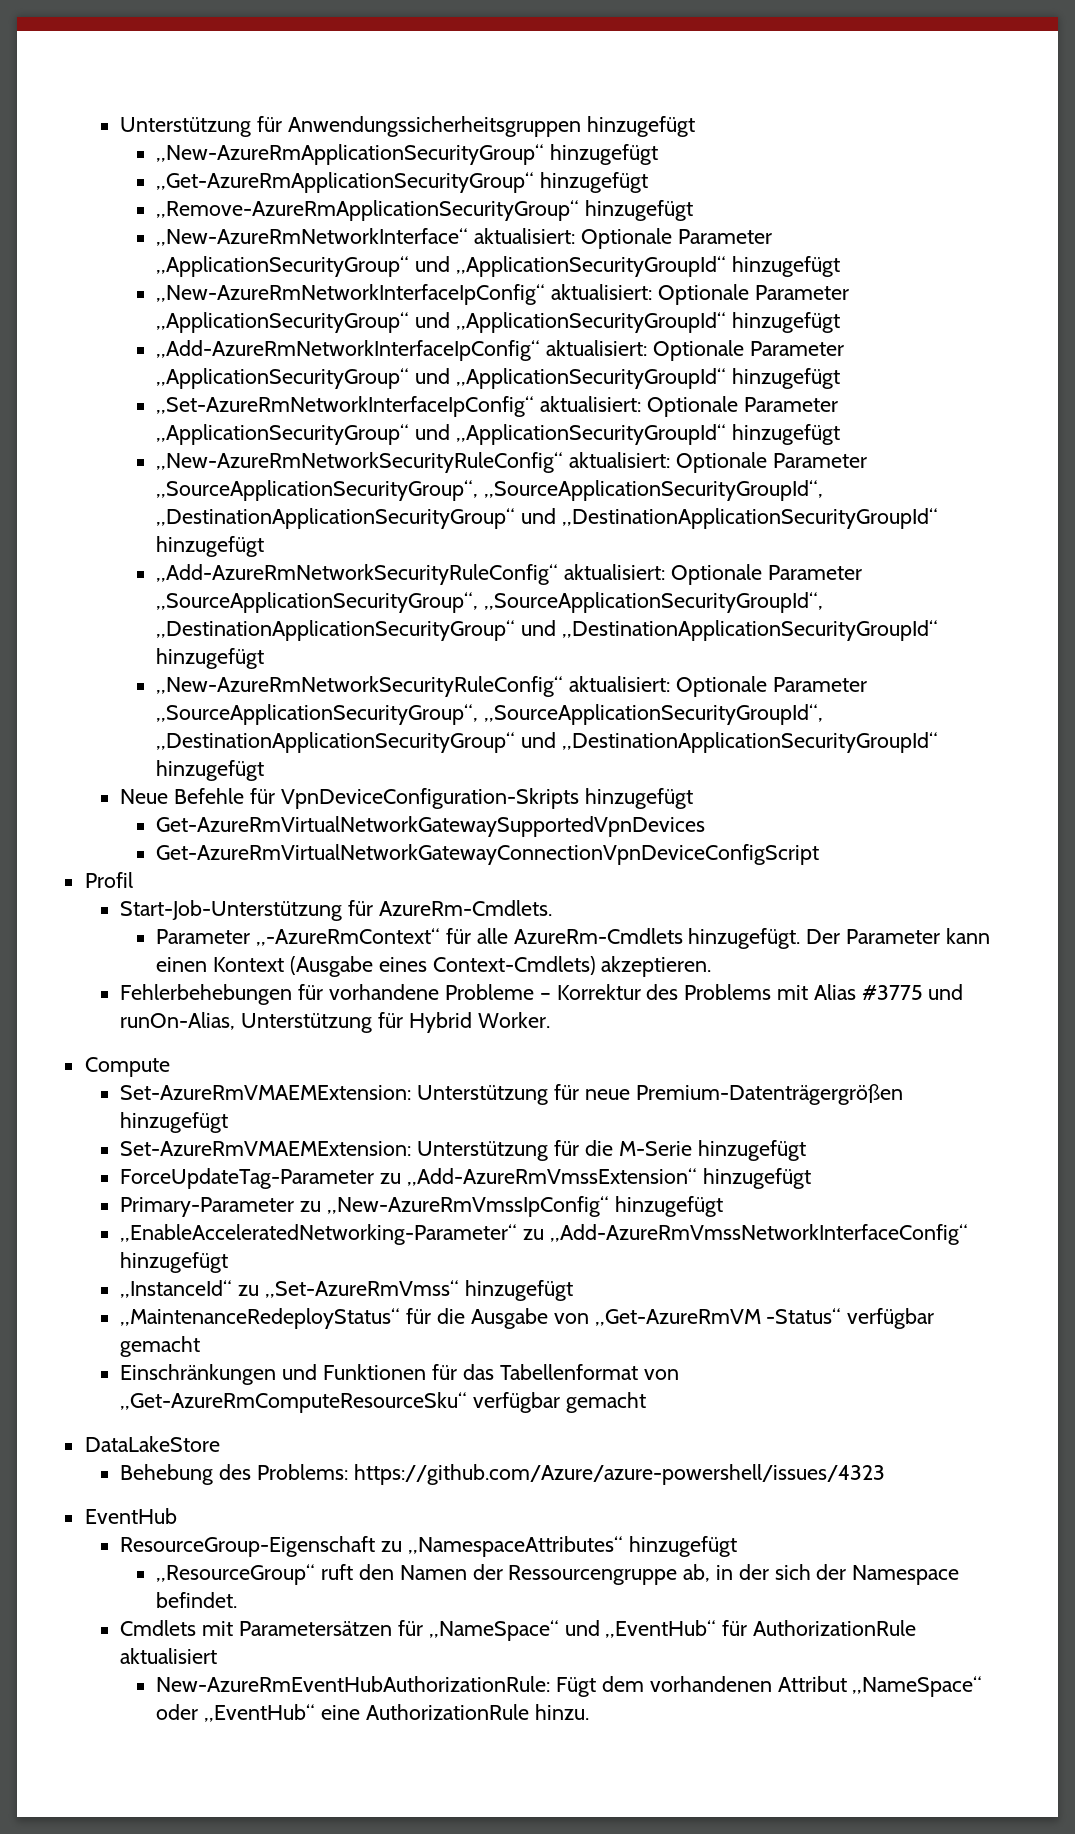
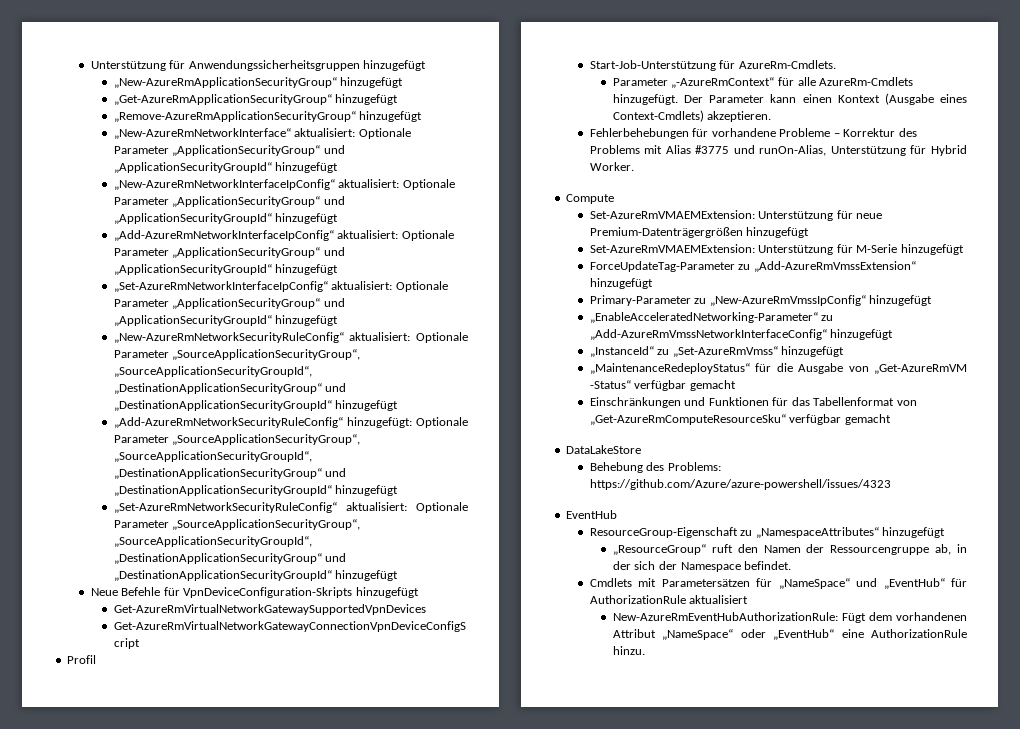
- „Add-AzureRmNetworkSecurityRuleConfig“ aktualisiert: Optionale Parameter „SourceApplicationSecurityGroup“, „SourceApplicationSecurityGroupId“, „DestinationApplicationSecurityGroup“ und „DestinationApplicationSecurityGroupId“ hinzugefügt
- „New-AzureRmNetworkSecurityRuleConfig“ aktualisiert: Optionale Parameter „SourceApplicationSecurityGroup“, „SourceApplicationSecurityGroupId“, „DestinationApplicationSecurityGroup“ und „DestinationApplicationSecurityGroupId“ hinzugefügt
+ „Add-AzureRmNetworkSecurityRuleConfig“ hinzugefügt: Optionale Parameter „SourceApplicationSecurityGroup“, „SourceApplicationSecurityGroupId“, „DestinationApplicationSecurityGroup“ und „DestinationApplicationSecurityGroupId“ hinzugefügt
+ „Set-AzureRmNetworkSecurityRuleConfig“ aktualisiert: Optionale Parameter „SourceApplicationSecurityGroup“, „SourceApplicationSecurityGroupId“, „DestinationApplicationSecurityGroup“ und „DestinationApplicationSecurityGroupId“ hinzugefügt
- Set-AzureRmVMAEMExtension: Unterstützung für die M-Serie hinzugefügt
+ Set-AzureRmVMAEMExtension: Unterstützung für M-Serie hinzugefügt

